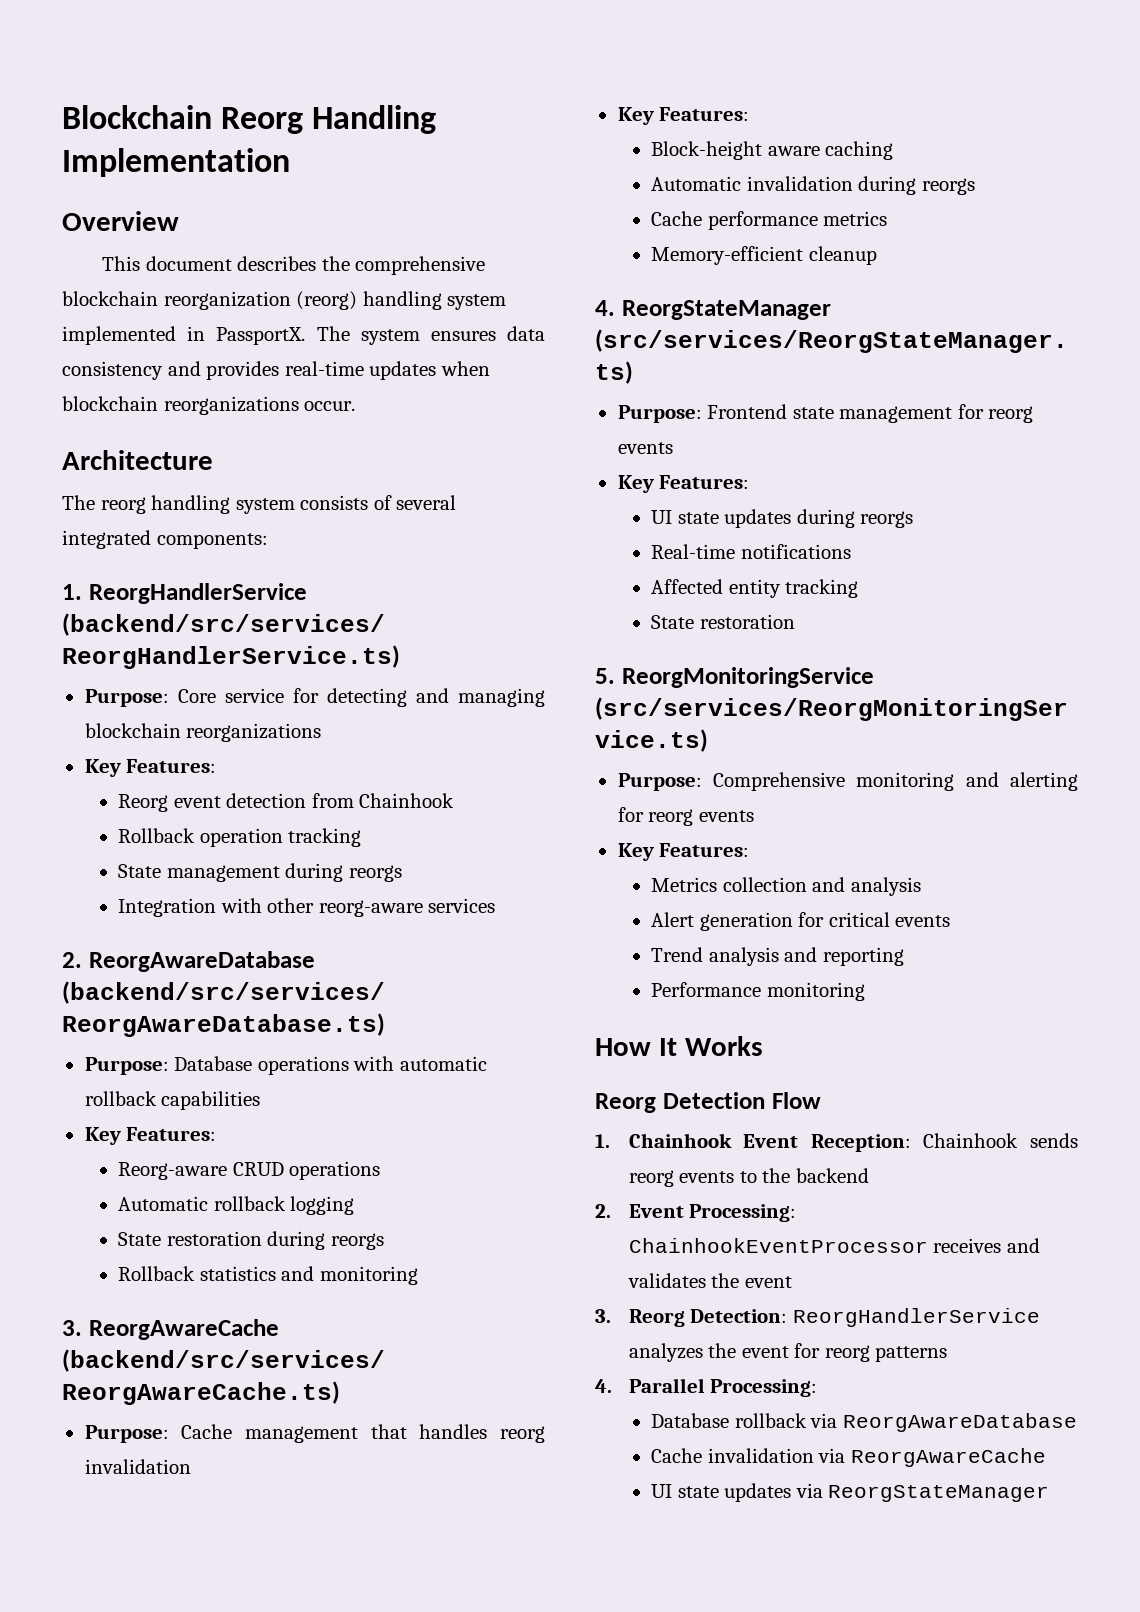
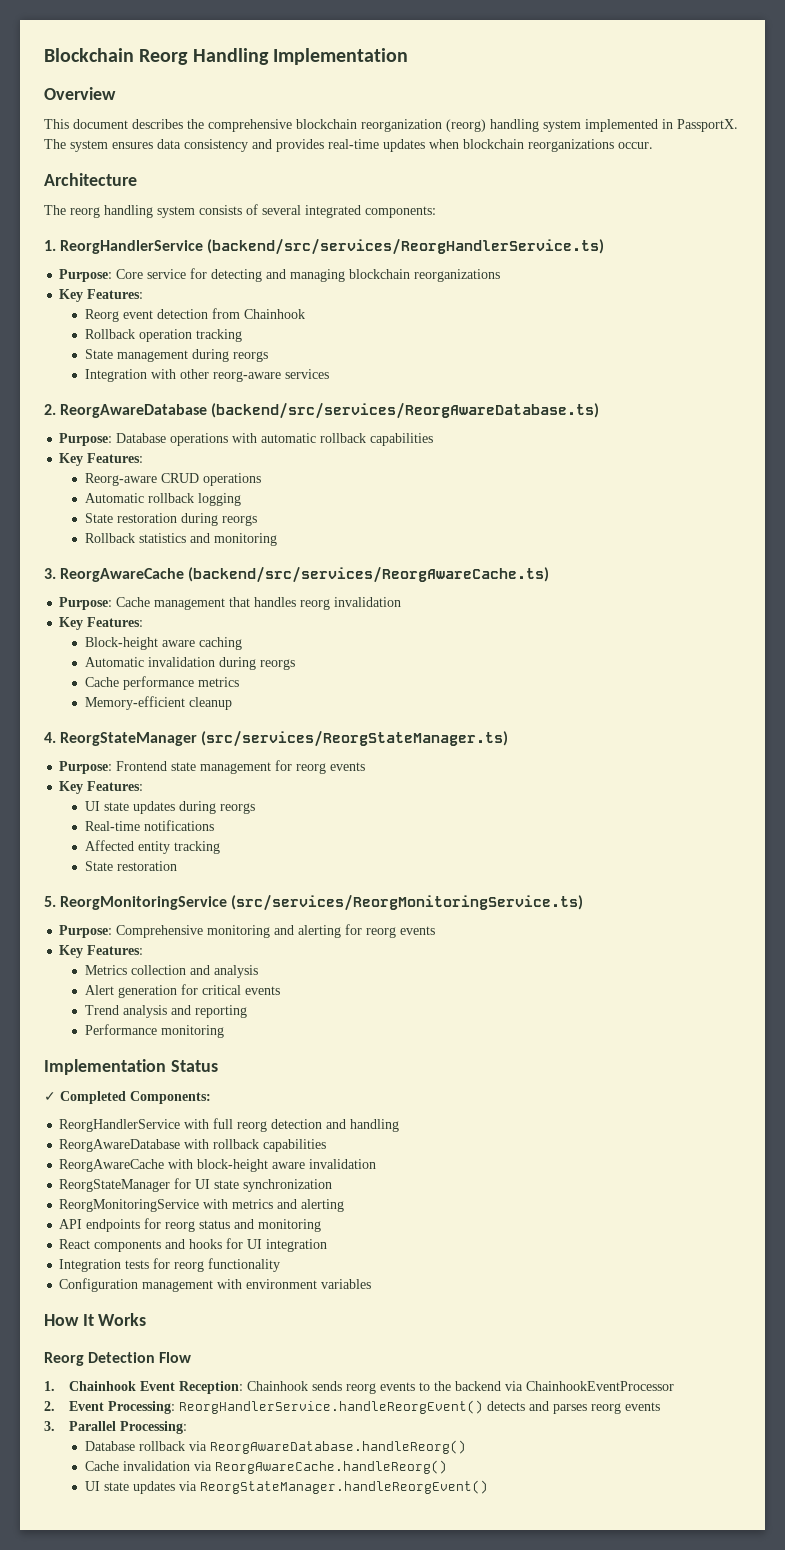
+ Implementation Status
+ ✓ Completed Components:
+ ReorgHandlerService with full reorg detection and handling
+ ReorgAwareDatabase with rollback capabilities
+ ReorgAwareCache with block-height aware invalidation
+ ReorgStateManager for UI state synchronization
+ ReorgMonitoringService with metrics and alerting
+ API endpoints for reorg status and monitoring
+ React components and hooks for UI integration
+ Integration tests for reorg functionality
+ Configuration management with environment variables
- 1. Chainhook Event Reception: Chainhook sends reorg events to the backend
+ 1. Chainhook Event Reception: Chainhook sends reorg events to the backend via ChainhookEventProcessor
- 2. Event Processing: ChainhookEventProcessor receives and validates the event
- 3. Reorg Detection: ReorgHandlerService analyzes the event for reorg patterns
- 4. Parallel Processing:
+ 2. Event Processing: ReorgHandlerService.handleReorgEvent() detects and parses reorg events
+ 3. Parallel Processing:
- Database rollback via ReorgAwareDatabase
+ Database rollback via ReorgAwareDatabase.handleReorg()
- Cache invalidation via ReorgAwareCache
+ Cache invalidation via ReorgAwareCache.handleReorg()
- UI state updates via ReorgStateManager
+ UI state updates via ReorgStateManager.handleReorgEvent()

